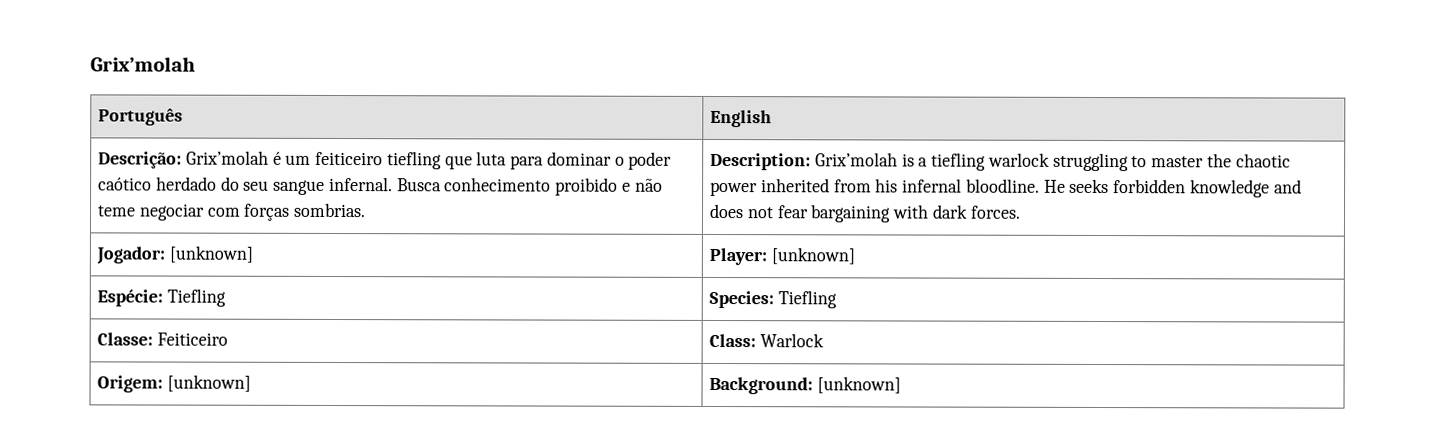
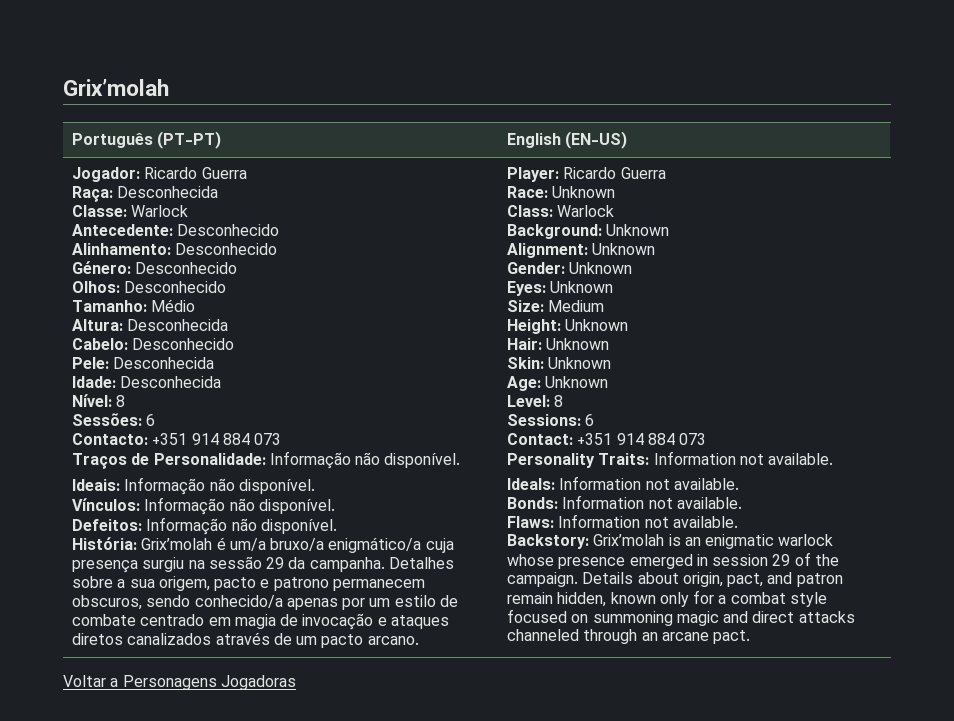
- Português | English
- Descrição: Grix’molah é um feiticeiro tiefling que luta para dominar o poder caótico herdado do seu sangue infernal. Busca conhecimento proibido e não teme negociar com forças sombrias. | Description: Grix’molah is a tiefling warlock struggling to master the chaotic power inherited from his infernal bloodline. He seeks forbidden knowledge and does not fear bargaining with dark forces.
- Jogador: [unknown] | Player: [unknown]
- Espécie: Tiefling | Species: Tiefling
- Classe: Feiticeiro | Class: Warlock
- Origem: [unknown] | Background: [unknown]
+ Português (PT-PT) | English (EN-US)
+ Jogador: Ricardo Guerra
+ Raça: Desconhecida
+ Classe: Warlock
+ Antecedente: Desconhecido
+ Alinhamento: Desconhecido
+ Género: Desconhecido
+ Olhos: Desconhecido
+ Tamanho: Médio
+ Altura: Desconhecida
+ Cabelo: Desconhecido
+ Pele: Desconhecida
+ Idade: Desconhecida
+ Nível: 8
+ Sessões: 6
+ Contacto: +351 914 884 073
+ Traços de Personalidade: Informação não disponível.
+ Ideais: Informação não disponível.
+ Vínculos: Informação não disponível.
+ Defeitos: Informação não disponível.
+ História: Grix’molah é um/a bruxo/a enigmático/a cuja presença surgiu na sessão 29 da campanha. Detalhes sobre a sua origem, pacto e patrono permanecem obscuros, sendo conhecido/a apenas por um estilo de combate centrado em magia de invocação e ataques diretos canalizados através de um pacto arcano. | Player: Ricardo Guerra
+ Race: Unknown
+ Class: Warlock
+ Background: Unknown
+ Alignment: Unknown
+ Gender: Unknown
+ Eyes: Unknown
+ Size: Medium
+ Height: Unknown
+ Hair: Unknown
+ Skin: Unknown
+ Age: Unknown
+ Level: 8
+ Sessions: 6
+ Contact: +351 914 884 073
+ Personality Traits: Information not available.
+ Ideals: Information not available.
+ Bonds: Information not available.
+ Flaws: Information not available.
+ Backstory: Grix’molah is an enigmatic warlock whose presence emerged in session 29 of the campaign. Details about origin, pact, and patron remain hidden, known only for a combat style focused on summoning magic and direct attacks channeled through an arcane pact.
+ Voltar a Personagens Jogadoras

